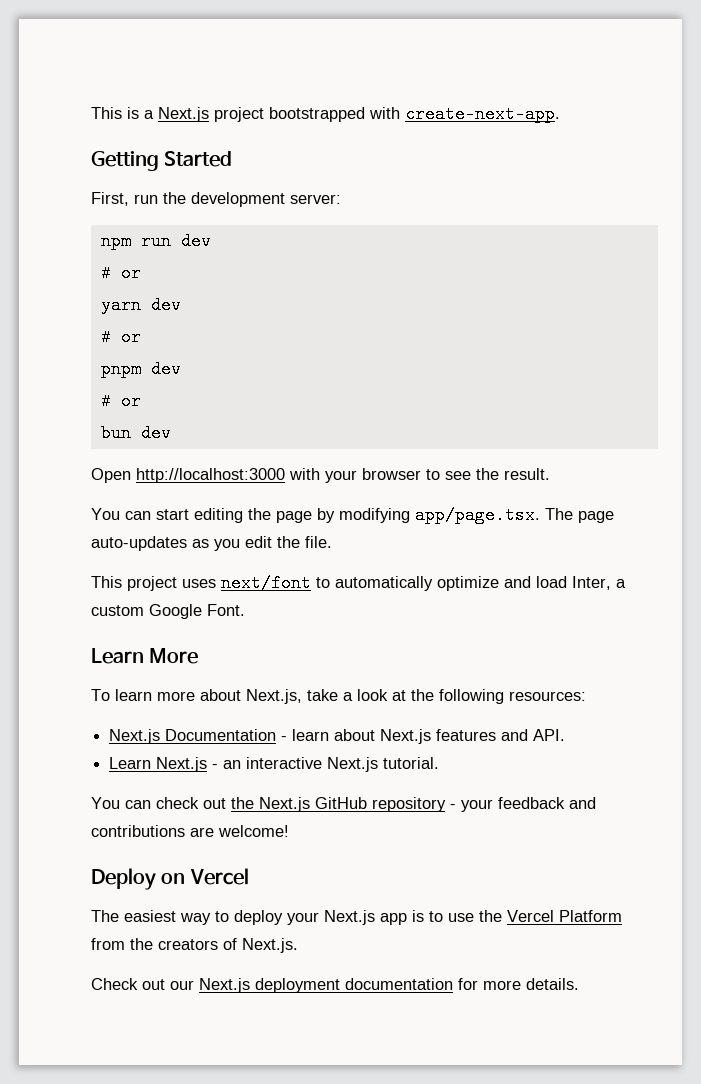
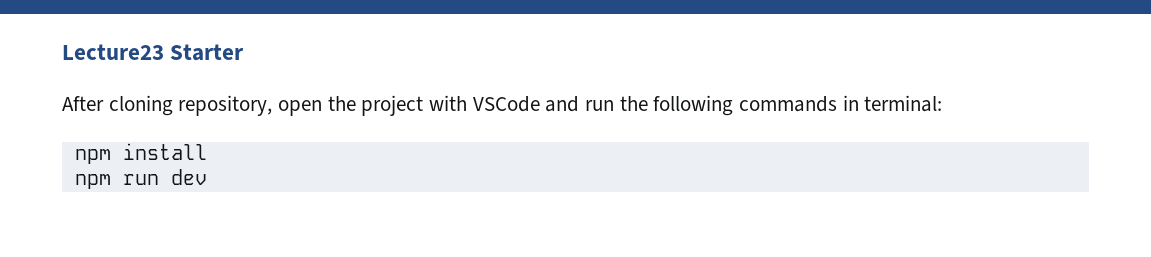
- This is a Next.js project bootstrapped with create-next-app.
- Getting Started
- First, run the development server:
+ Lecture23 Starter
+ After cloning repository, open the project with VSCode and run the following commands in terminal:
+ npm install
  npm run dev
- # or
- yarn dev
- # or
- pnpm dev
- # or
- bun dev
- Open http://localhost:3000 with your browser to see the result.
- You can start editing the page by modifying app/page.tsx. The page auto-updates as you edit the file.
- This project uses next/font to automatically optimize and load Inter, a custom Google Font.
- Learn More
- To learn more about Next.js, take a look at the following resources:
- Next.js Documentation - learn about Next.js features and API.
- Learn Next.js - an interactive Next.js tutorial.
- You can check out the Next.js GitHub repository - your feedback and contributions are welcome!
- Deploy on Vercel
- The easiest way to deploy your Next.js app is to use the Vercel Platform from the creators of Next.js.
- Check out our Next.js deployment documentation for more details.

